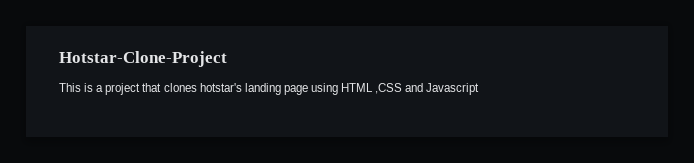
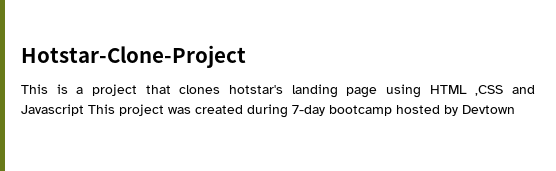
- This is a project that clones hotstar's landing page using HTML ,CSS and Javascript
+ This is a project that clones hotstar's landing page using HTML ,CSS and Javascript This project was created during 7-day bootcamp hosted by Devtown

